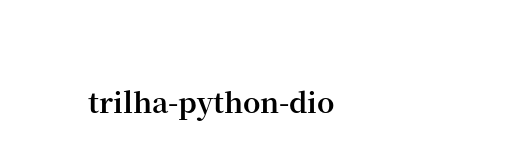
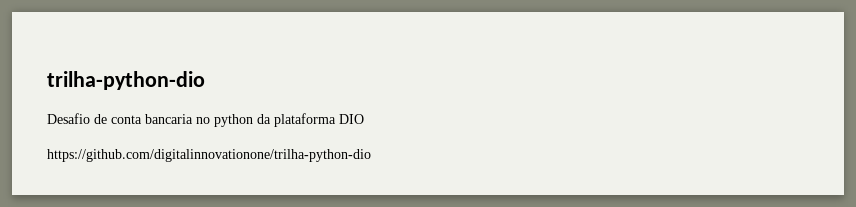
+ Desafio de conta bancaria no python da plataforma DIO
+ https://github.com/digitalinnovationone/trilha-python-dio

